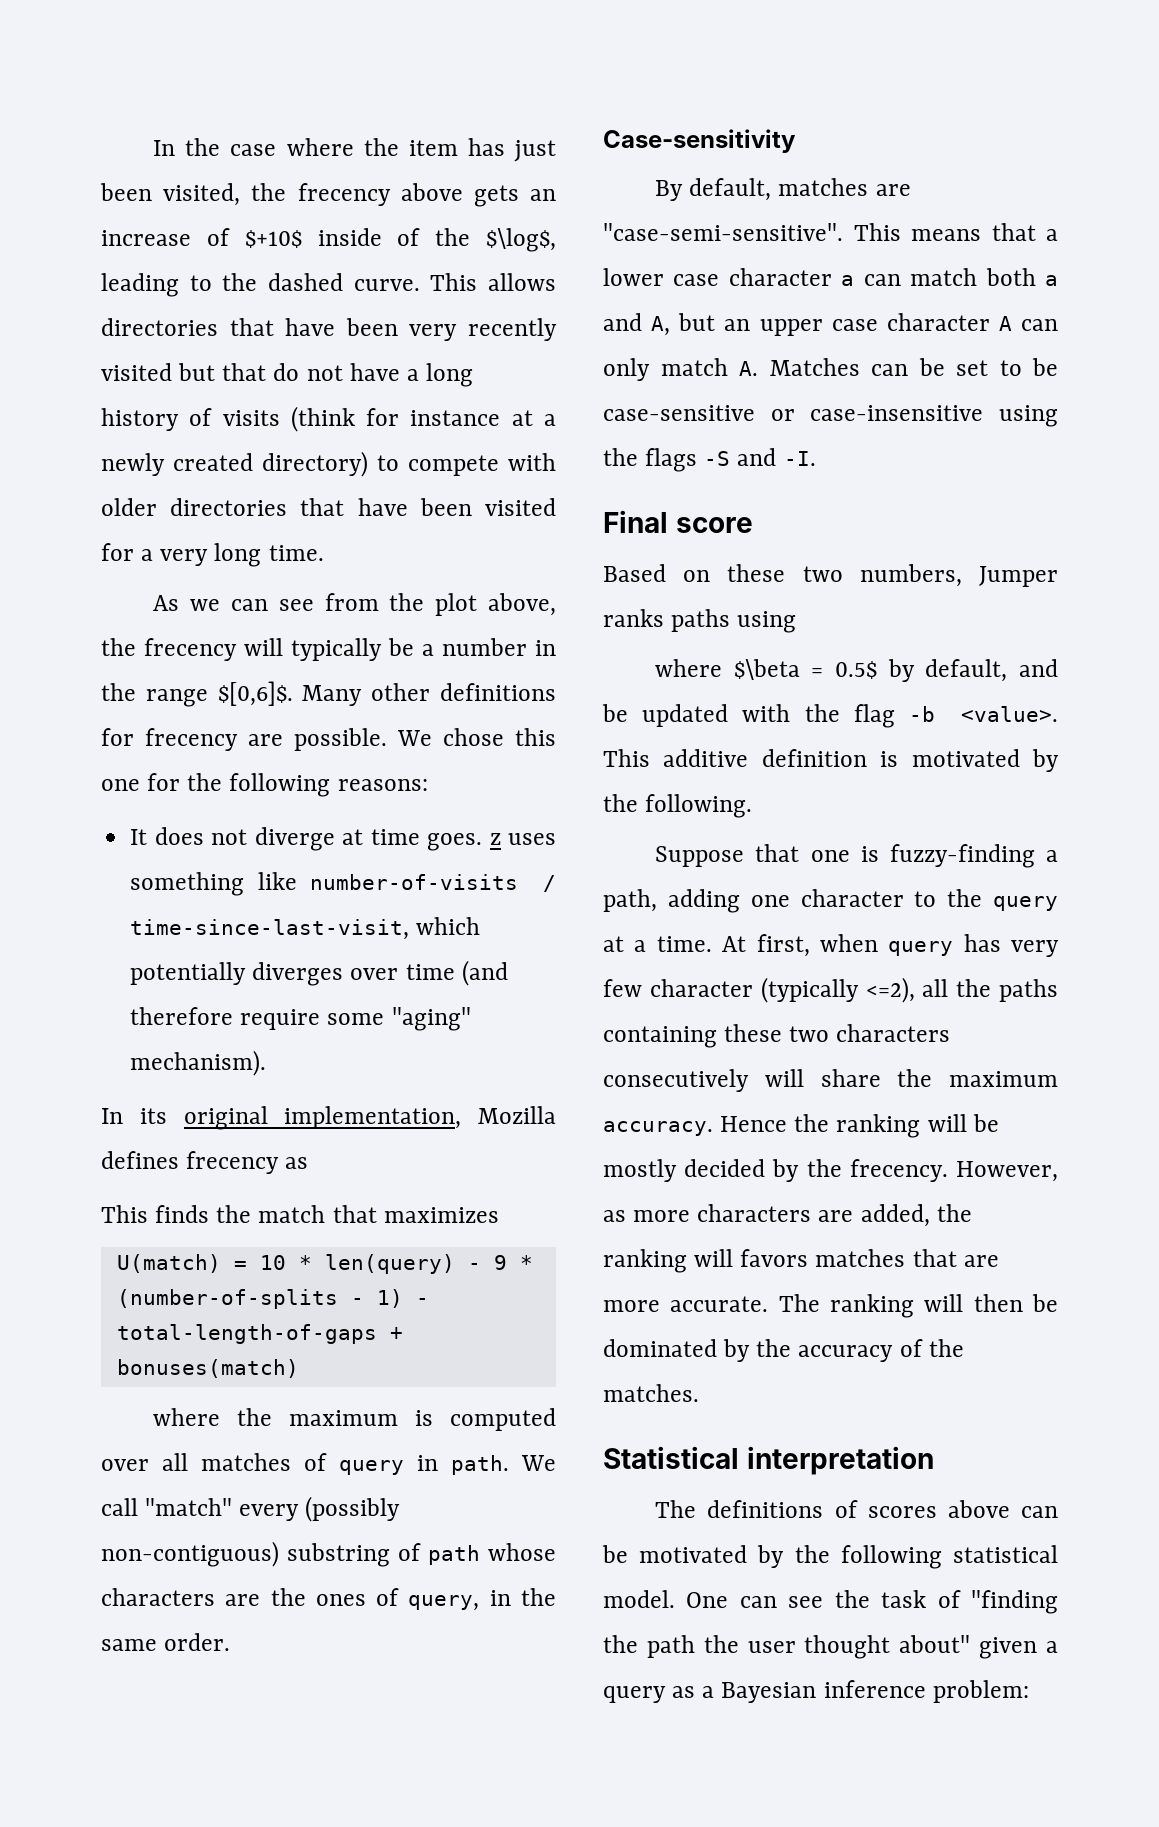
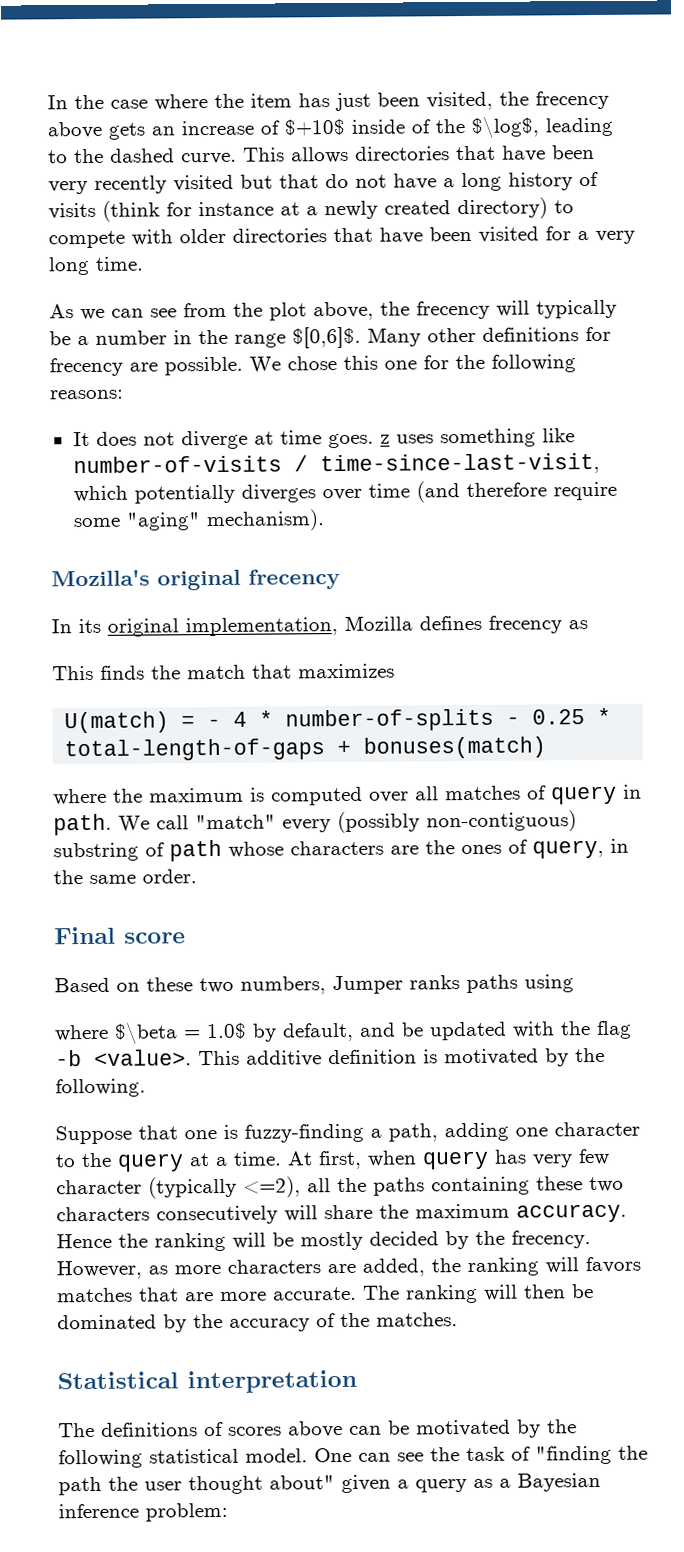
+ Mozilla's original frecency
- U(match) = 10 * len(query) - 9 * (number-of-splits - 1) - total-length-of-gaps + bonuses(match)
+ U(match) = - 4 * number-of-splits - 0.25 * total-length-of-gaps + bonuses(match)
- Case-sensitivity
- By default, matches are "case-semi-sensitive". This means that a lower case character a can match both a and A, but an upper case character A can only match A. Matches can be set to be case-sensitive or case-insensitive using the flags -S and -I.
- where $\beta = 0.5$ by default, and be updated with the flag -b <value>.
+ where $\beta = 1.0$ by default, and be updated with the flag -b <value>.

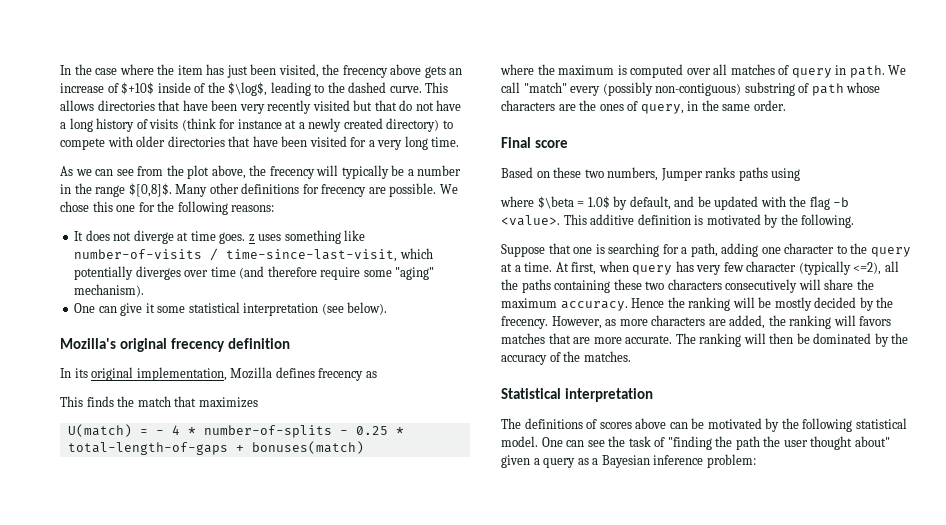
- As we can see from the plot above, the frecency will typically be a number in the range $[0,6]$.
+ As we can see from the plot above, the frecency will typically be a number in the range $[0,8]$.
+ One can give it some statistical interpretation (see below).
- Mozilla's original frecency
+ Mozilla's original frecency definition
- Suppose that one is fuzzy-finding a path, adding one character to the query at a time.
+ Suppose that one is searching for a path, adding one character to the query at a time.

